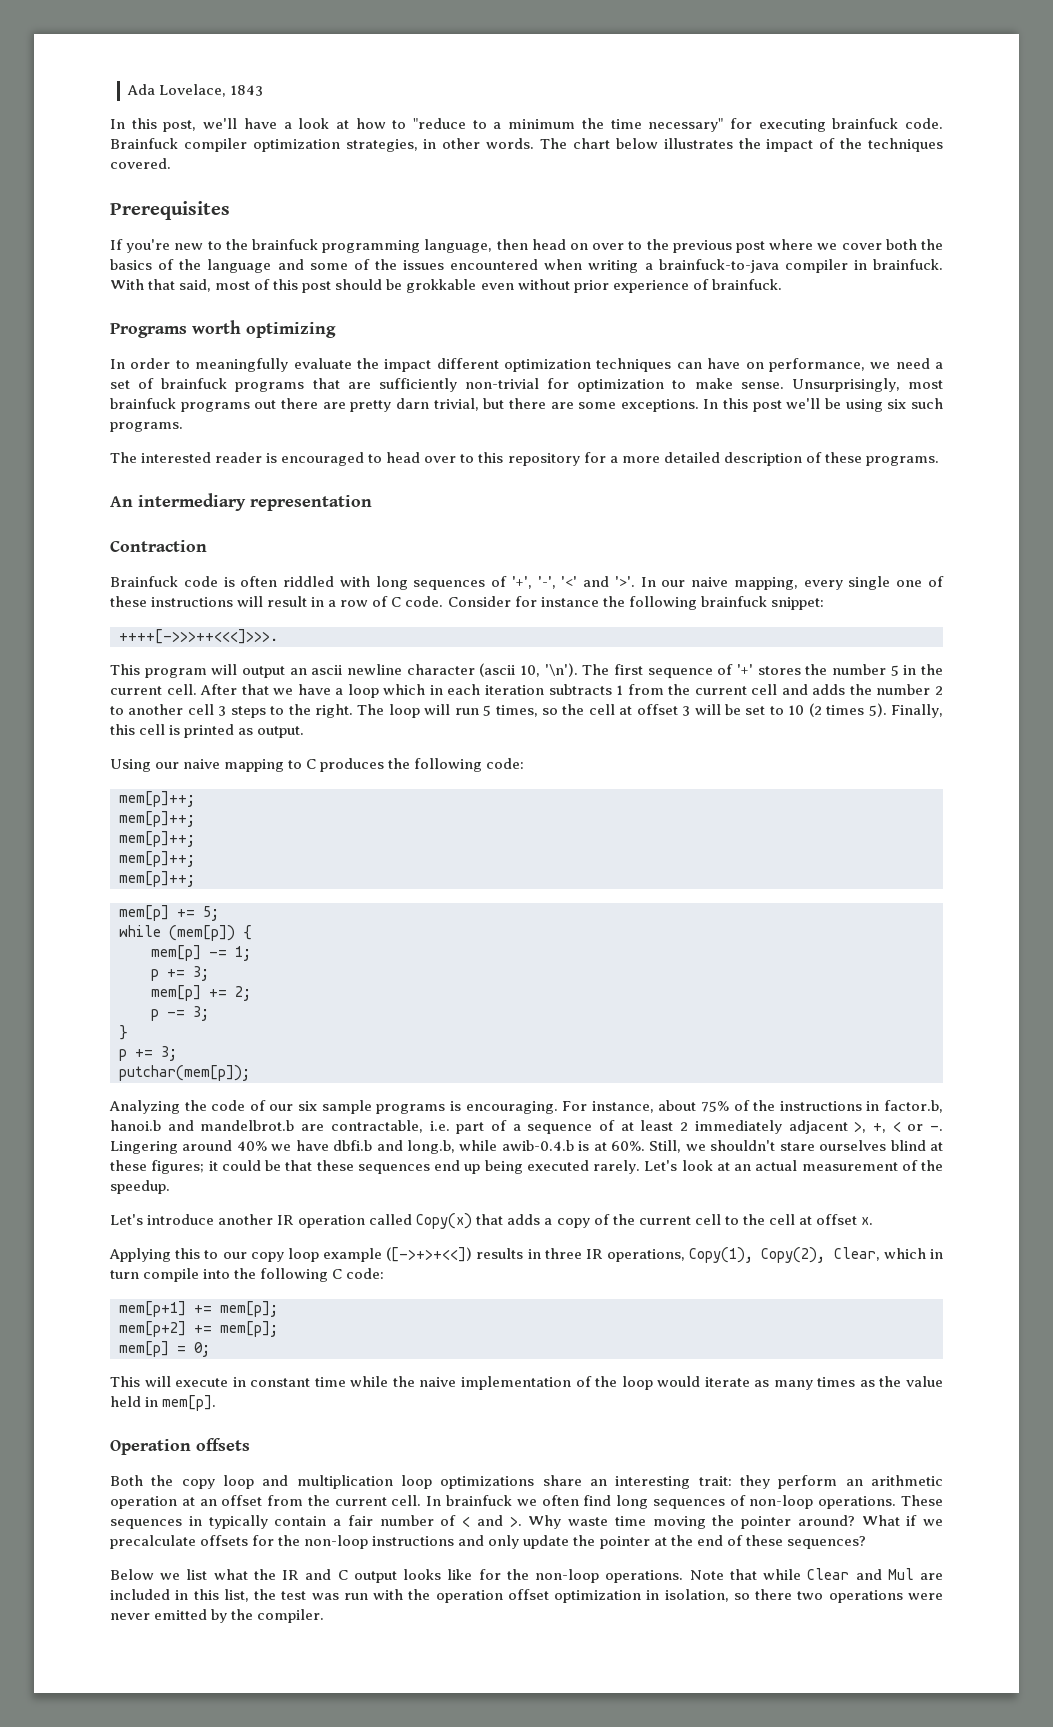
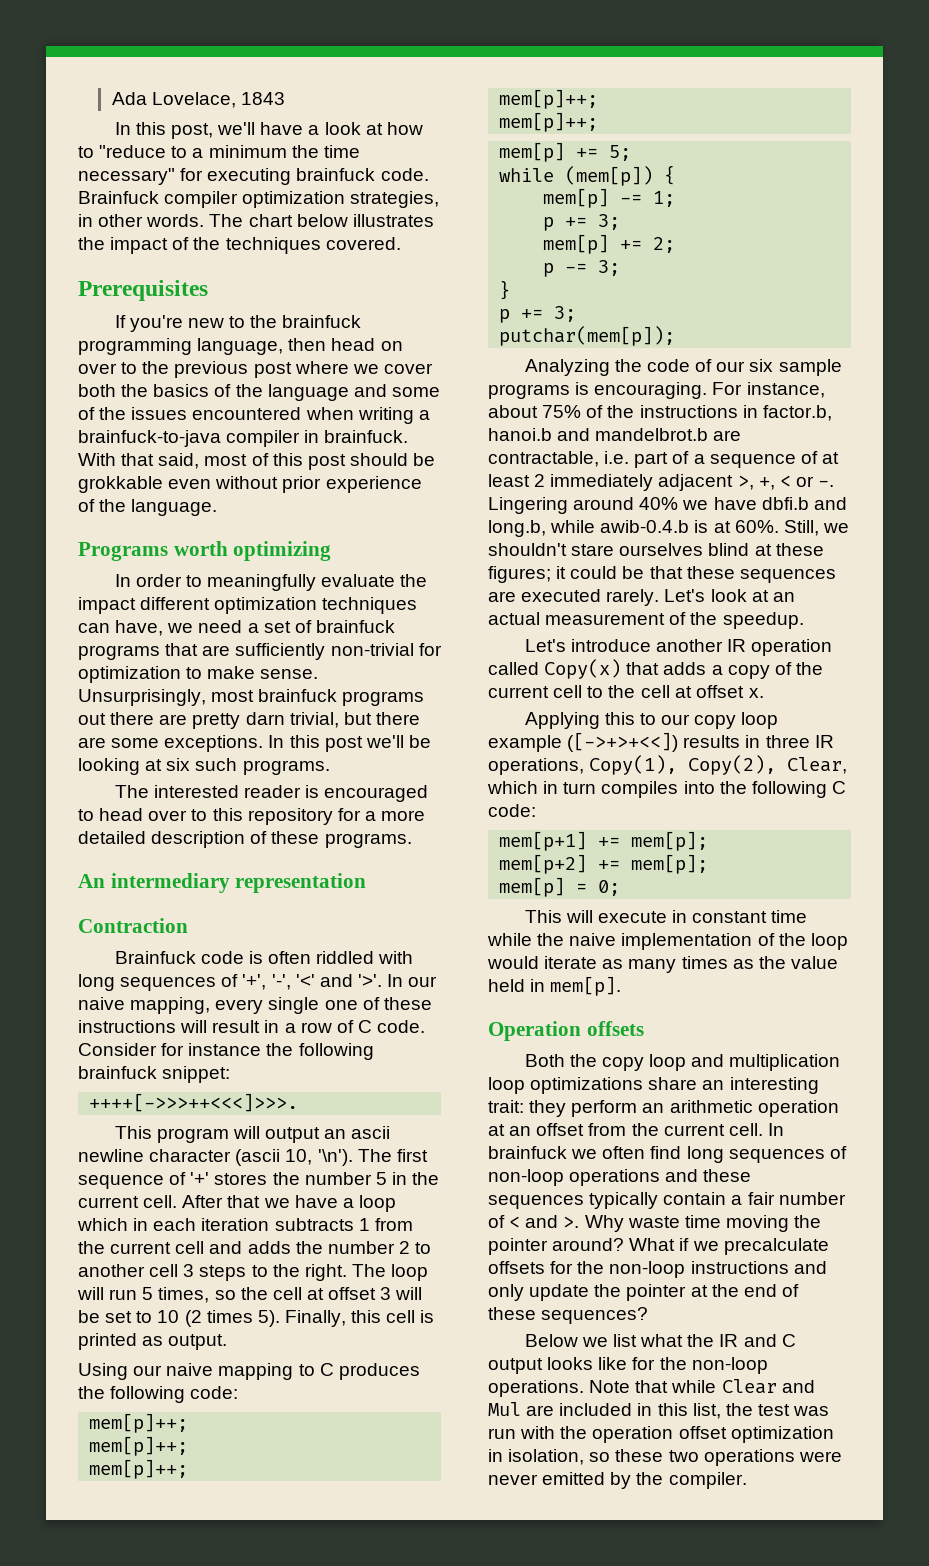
- With that said, most of this post should be grokkable even without prior experience of brainfuck.
+ With that said, most of this post should be grokkable even without prior experience of the language.
- In order to meaningfully evaluate the impact different optimization techniques can have on performance, we need a set of brainfuck programs that are sufficiently non-trivial for optimization to make sense.
+ In order to meaningfully evaluate the impact different optimization techniques can have, we need a set of brainfuck programs that are sufficiently non-trivial for optimization to make sense.
- In this post we'll be using six such programs.
+ In this post we'll be looking at six such programs.
- Still, we shouldn't stare ourselves blind at these figures; it could be that these sequences end up being executed rarely.
+ Still, we shouldn't stare ourselves blind at these figures; it could be that these sequences are executed rarely.
- Applying this to our copy loop example ([->+>+<<]) results in three IR operations, Copy(1), Copy(2), Clear, which in turn compile into the following C code:
+ Applying this to our copy loop example ([->+>+<<]) results in three IR operations, Copy(1), Copy(2), Clear, which in turn compiles into the following C code:
- In brainfuck we often find long sequences of non-loop operations. These sequences in typically contain a fair number of < and >.
+ In brainfuck we often find long sequences of non-loop operations and these sequences typically contain a fair number of < and >.
- Note that while Clear and Mul are included in this list, the test was run with the operation offset optimization in isolation, so there two operations were never emitted by the compiler.
+ Note that while Clear and Mul are included in this list, the test was run with the operation offset optimization in isolation, so these two operations were never emitted by the compiler.

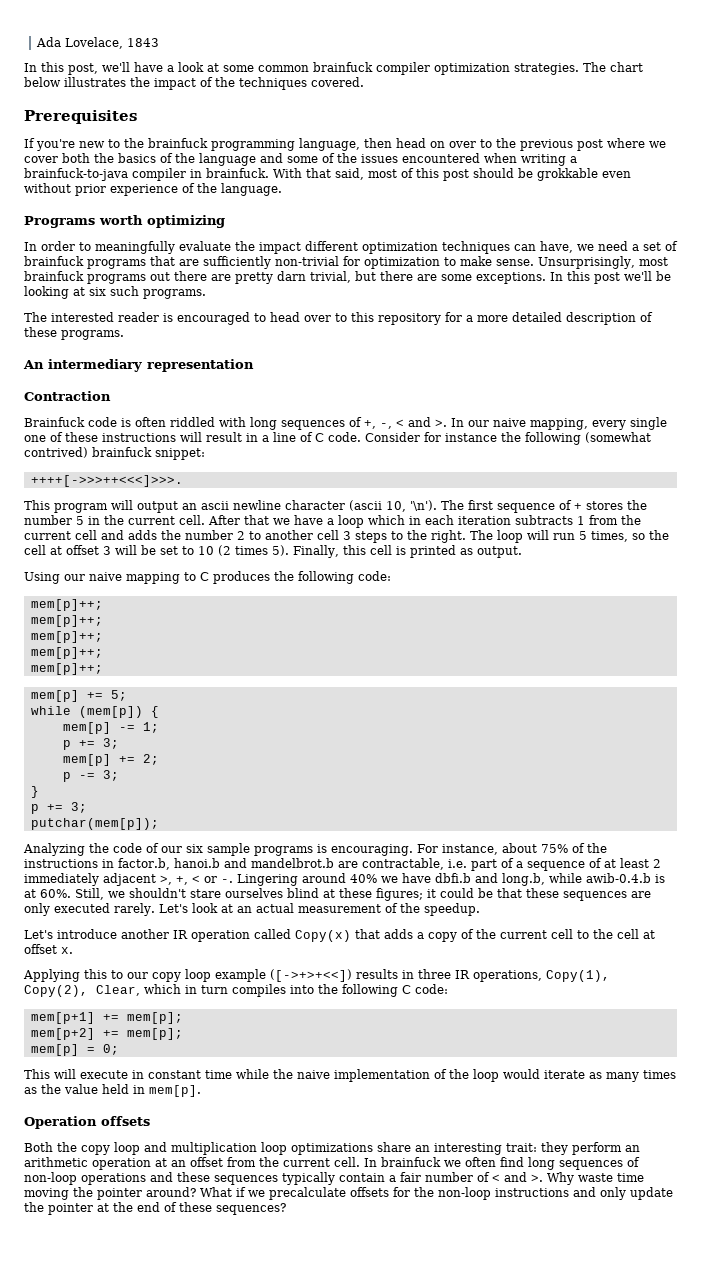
- In this post, we'll have a look at how to "reduce to a minimum the time necessary" for executing brainfuck code. Brainfuck compiler optimization strategies, in other words.
+ In this post, we'll have a look at some common brainfuck compiler optimization strategies.
- Brainfuck code is often riddled with long sequences of '+', '-', '<' and '>'.
+ Brainfuck code is often riddled with long sequences of +, -, < and >.
- In our naive mapping, every single one of these instructions will result in a row of C code.
+ In our naive mapping, every single one of these instructions will result in a line of C code.
- Consider for instance the following brainfuck snippet:
+ Consider for instance the following (somewhat contrived) brainfuck snippet:
- The first sequence of '+' stores the number 5 in the current cell.
+ The first sequence of + stores the number 5 in the current cell.
- Still, we shouldn't stare ourselves blind at these figures; it could be that these sequences are executed rarely.
+ Still, we shouldn't stare ourselves blind at these figures; it could be that these sequences are only executed rarely.
- Below we list what the IR and C output looks like for the non-loop operations. Note that while Clear and Mul are included in this list, the test was run with the operation offset optimization in isolation, so these two operations were never emitted by the compiler.

